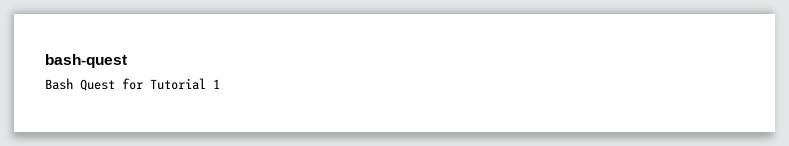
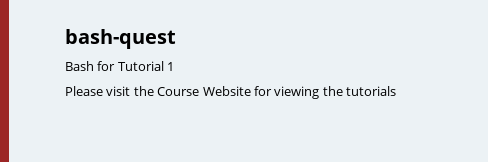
- Bash Quest for Tutorial 1
+ Bash for Tutorial 1
+ Please visit the Course Website for viewing the tutorials

